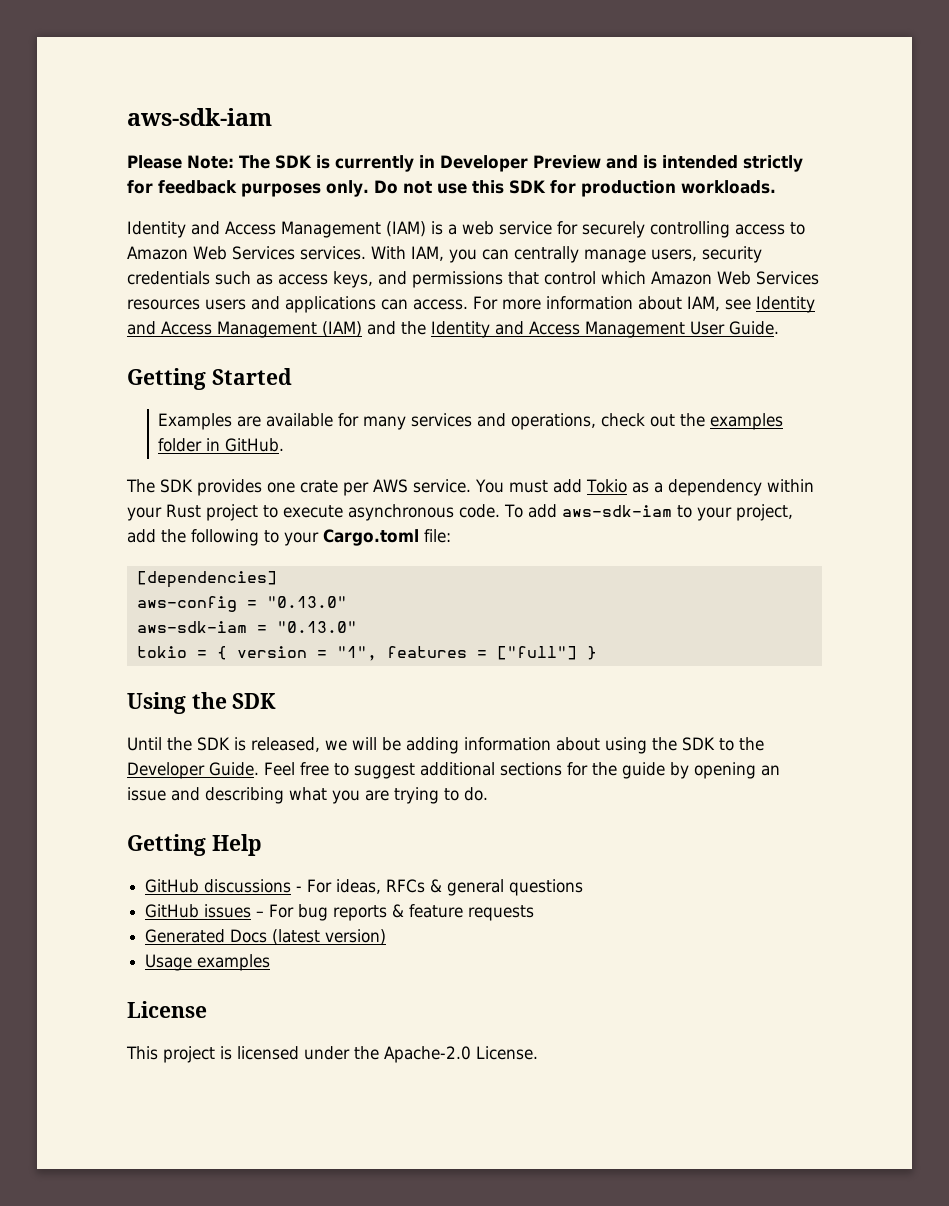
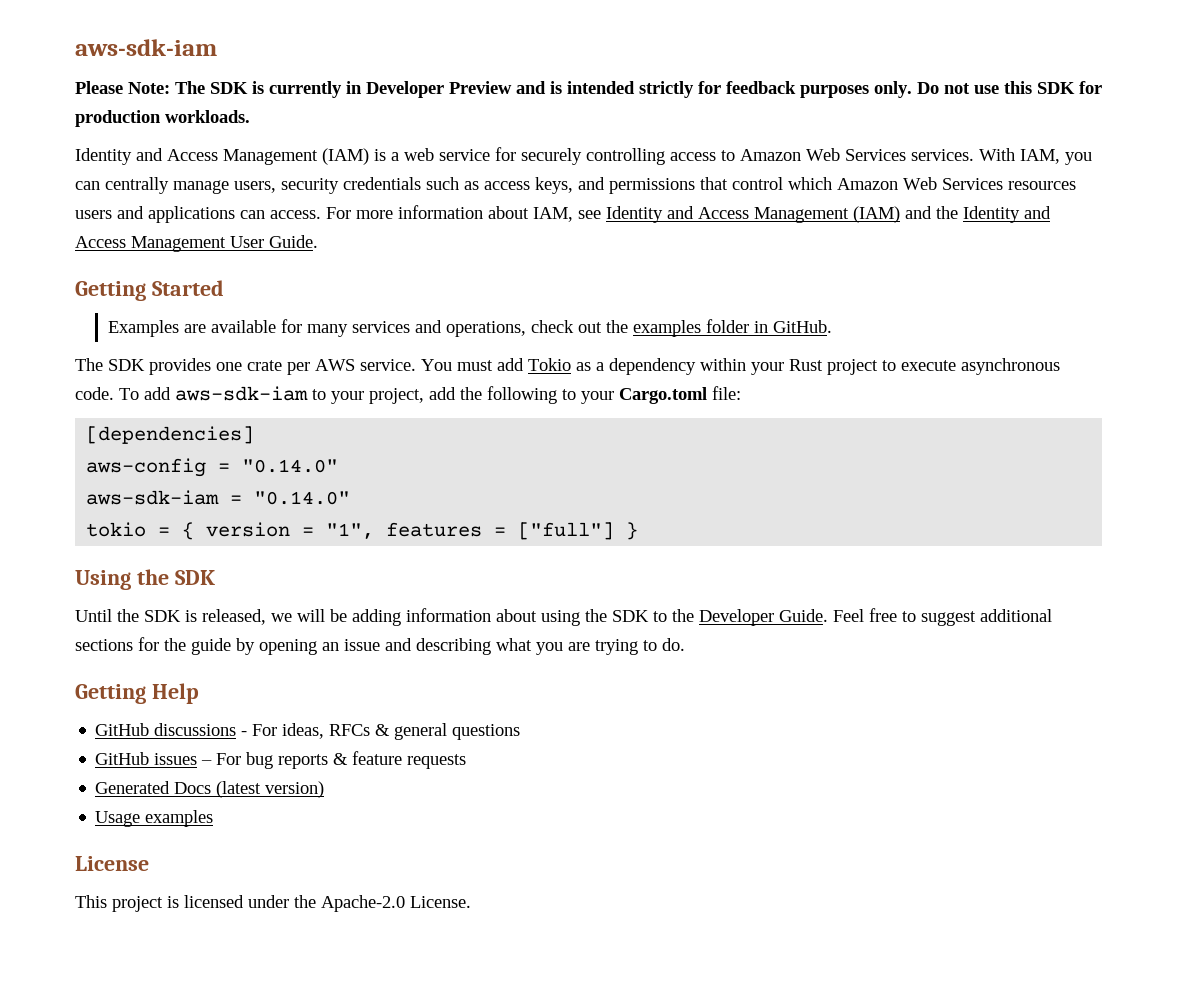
- aws-config = "0.13.0"
+ aws-config = "0.14.0"
- aws-sdk-iam = "0.13.0"
+ aws-sdk-iam = "0.14.0"

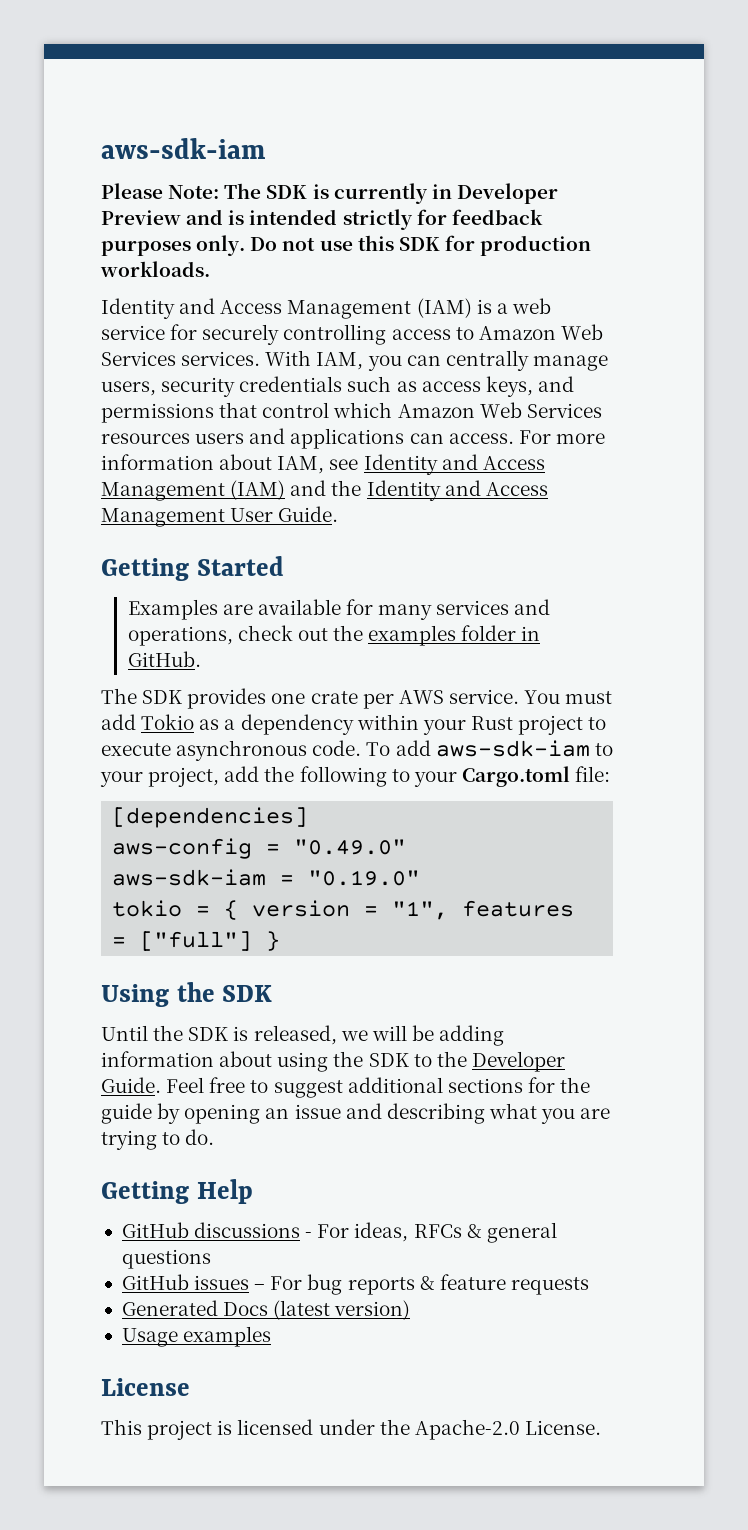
- aws-config = "0.14.0"
+ aws-config = "0.49.0"
- aws-sdk-iam = "0.14.0"
+ aws-sdk-iam = "0.19.0"

